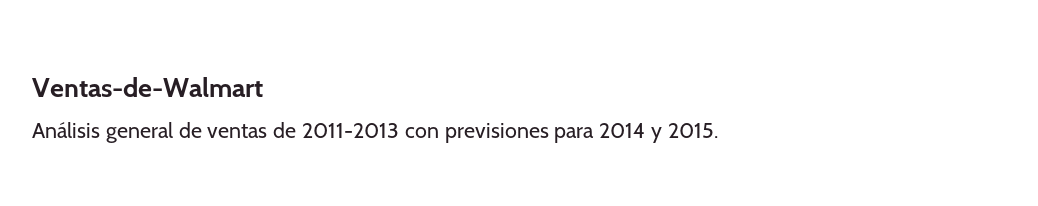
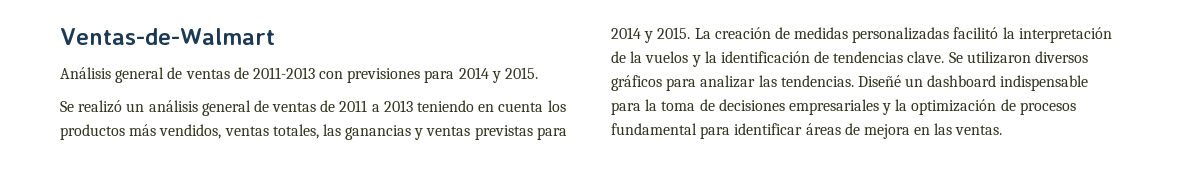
+ Se realizó un análisis general de ventas de 2011 a 2013 teniendo en cuenta los productos más vendidos, ventas totales, las ganancias y ventas previstas para 2014 y 2015. La creación de medidas personalizadas facilitó la interpretación de la vuelos y la identificación de tendencias clave. Se utilizaron diversos gráficos para analizar las tendencias. Diseñé un dashboard indispensable para la toma de decisiones empresariales y la optimización de procesos fundamental para identificar áreas de mejora en las ventas.

